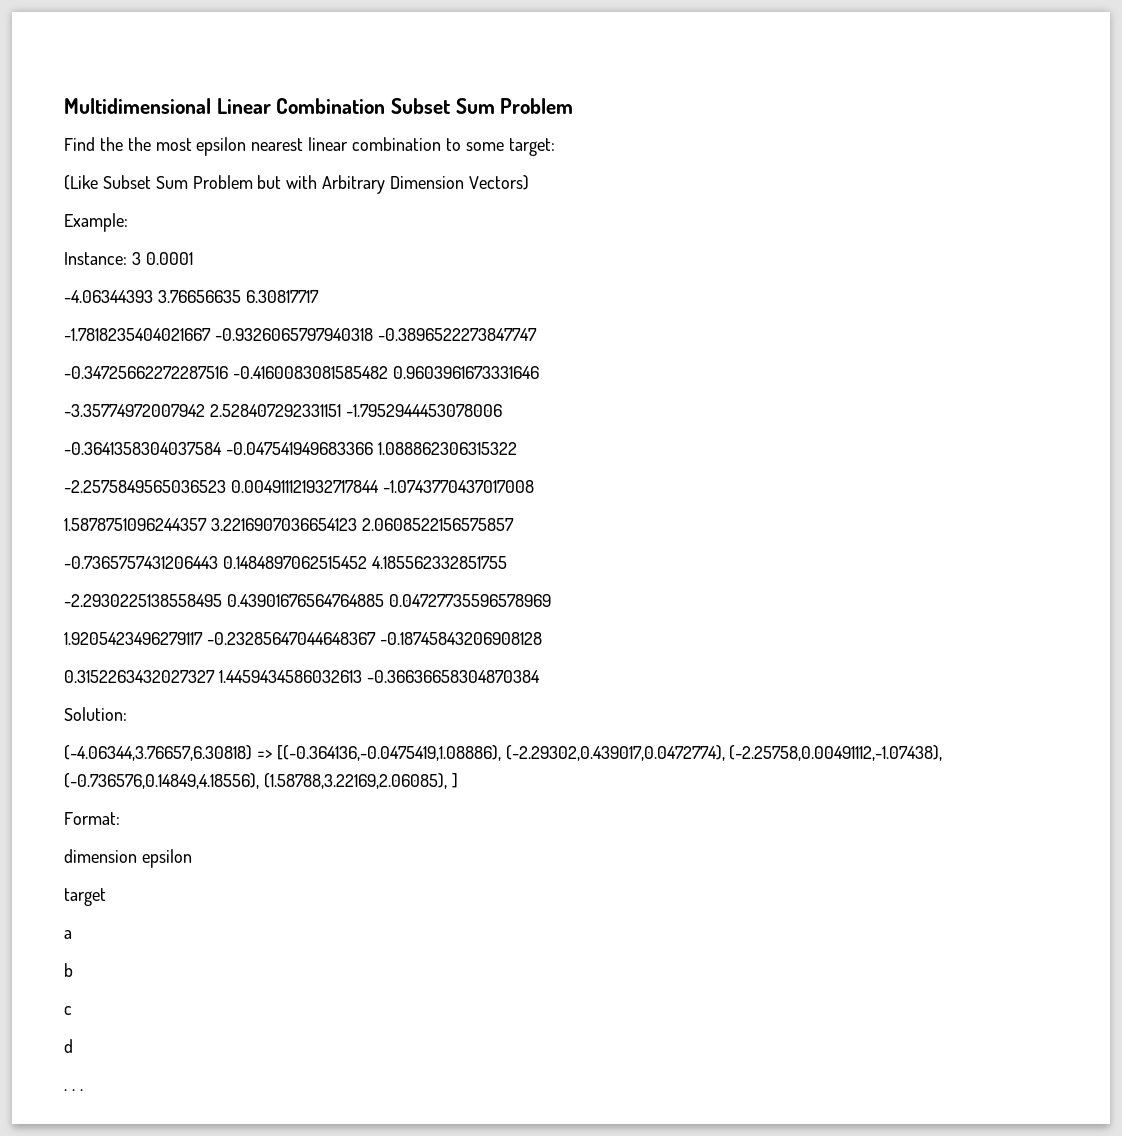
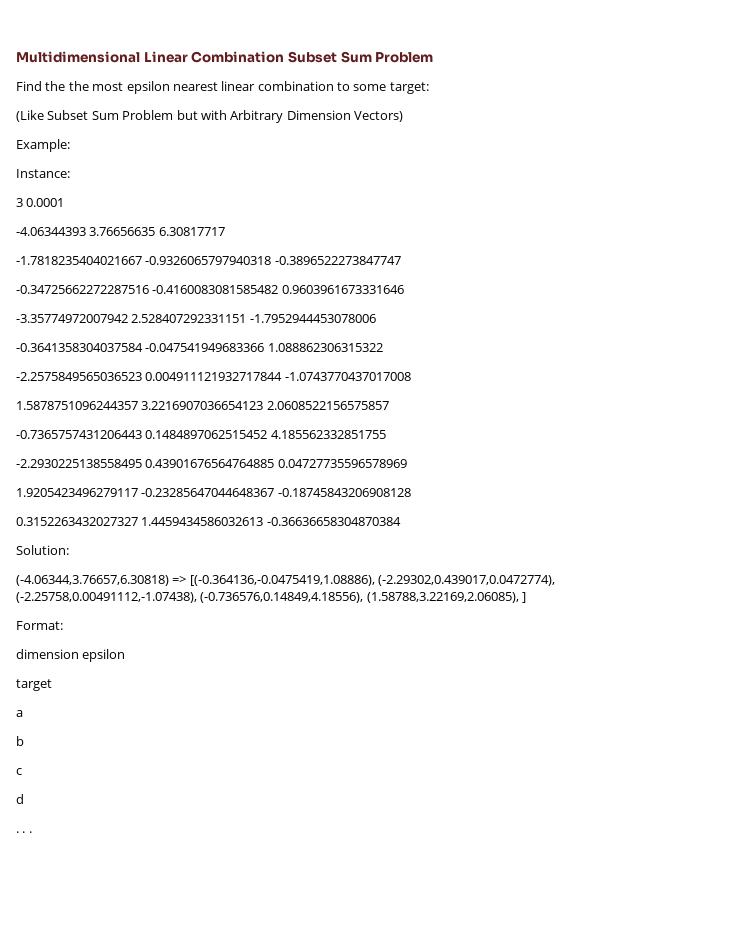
- Instance: 3 0.0001
+ Instance:
+ 3 0.0001

